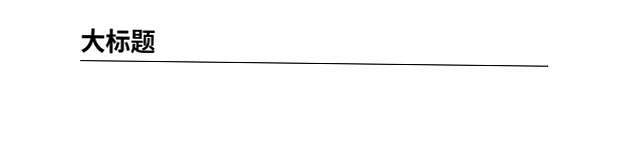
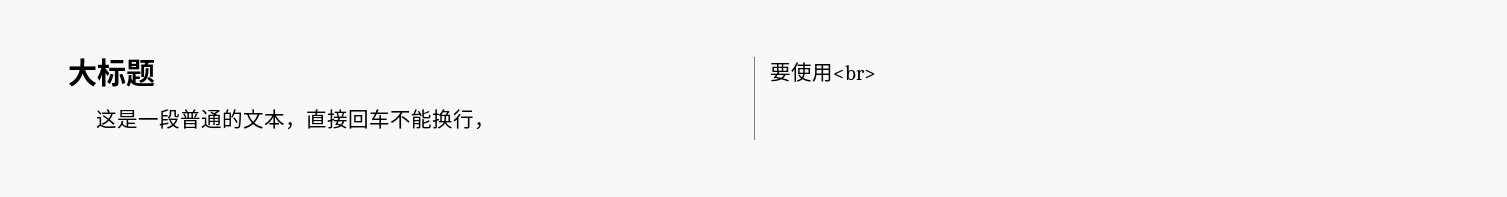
+ 这是一段普通的文本，直接回车不能换行，
+ 要使用<br>

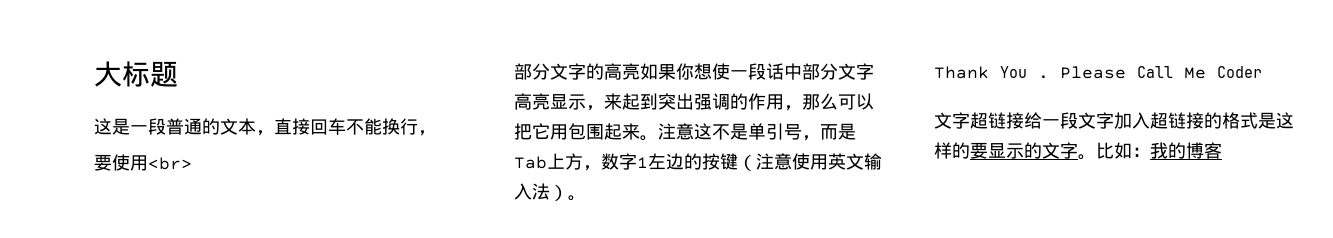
+ 部分文字的高亮如果你想使一段话中部分文字高亮显示，来起到突出强调的作用，那么可以把它用包围起来。注意这不是单引号，而是Tab上方，数字1左边的按键（注意使用英文输入法）。
+ Thank You . Please Call Me Coder
+ 文字超链接给一段文字加入超链接的格式是这样的要显示的文字。比如：我的博客

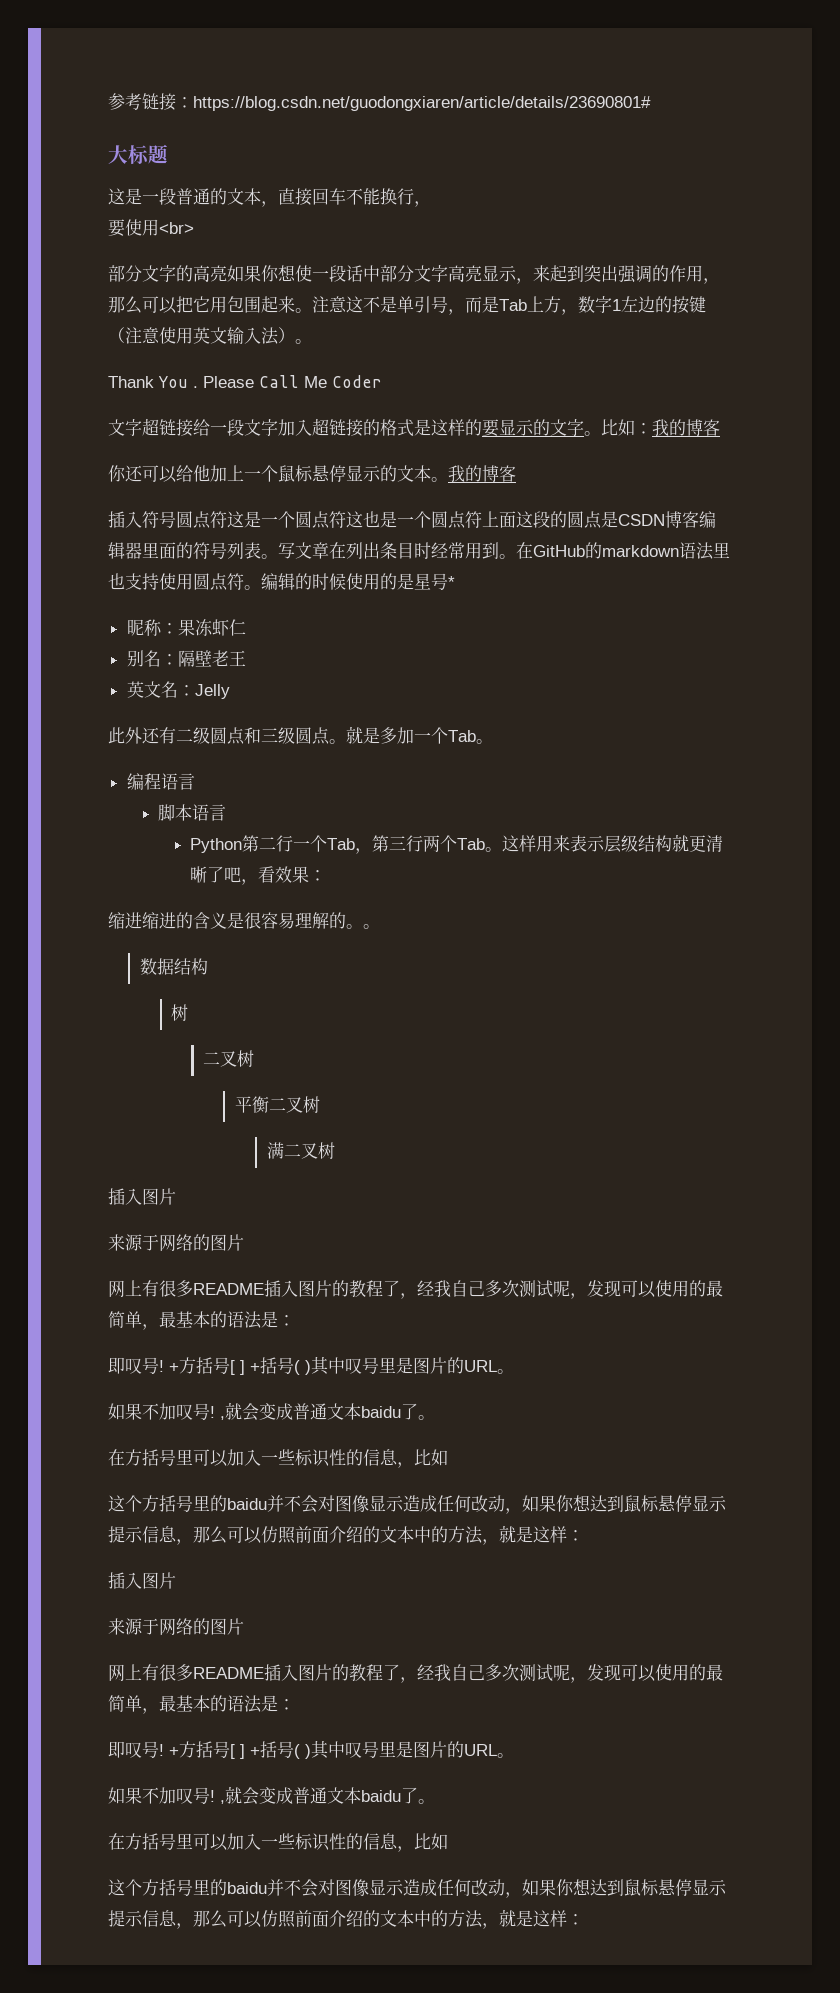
+ 参考链接：https://blog.csdn.net/guodongxiaren/article/details/23690801#
+ 你还可以给他加上一个鼠标悬停显示的文本。我的博客
+ 插入符号圆点符这是一个圆点符这也是一个圆点符上面这段的圆点是CSDN博客编辑器里面的符号列表。写文章在列出条目时经常用到。在GitHub的markdown语法里也支持使用圆点符。编辑的时候使用的是星号*
+ 昵称：果冻虾仁
+ 别名：隔壁老王
+ 英文名：Jelly
+ 此外还有二级圆点和三级圆点。就是多加一个Tab。
+ 编程语言
+ 脚本语言
+ Python第二行一个Tab，第三行两个Tab。这样用来表示层级结构就更清晰了吧，看效果：
+ 缩进缩进的含义是很容易理解的。。
+ 数据结构
+ 树
+ 二叉树
+ 平衡二叉树
+ 满二叉树
+ 插入图片
+ 来源于网络的图片
+ 网上有很多README插入图片的教程了，经我自己多次测试呢，发现可以使用的最简单，最基本的语法是：
+ 即叹号! +方括号[ ] +括号( )其中叹号里是图片的URL。
+ 如果不加叹号! ,就会变成普通文本baidu了。
+ 在方括号里可以加入一些标识性的信息，比如
+ 这个方括号里的baidu并不会对图像显示造成任何改动，如果你想达到鼠标悬停显示提示信息，那么可以仿照前面介绍的文本中的方法，就是这样：
+ 插入图片
+ 来源于网络的图片
+ 网上有很多README插入图片的教程了，经我自己多次测试呢，发现可以使用的最简单，最基本的语法是：
+ 即叹号! +方括号[ ] +括号( )其中叹号里是图片的URL。
+ 如果不加叹号! ,就会变成普通文本baidu了。
+ 在方括号里可以加入一些标识性的信息，比如
+ 这个方括号里的baidu并不会对图像显示造成任何改动，如果你想达到鼠标悬停显示提示信息，那么可以仿照前面介绍的文本中的方法，就是这样：

